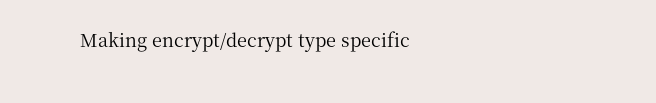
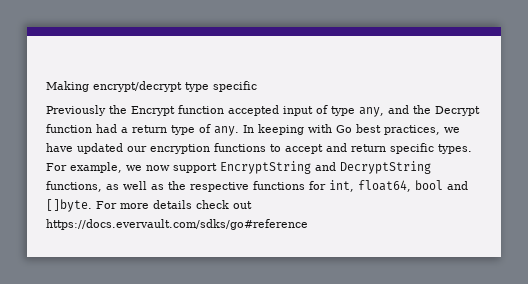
+ Previously the Encrypt function accepted input of type any, and the Decrypt function had a return type of any. In keeping with Go best practices, we have updated our encryption functions to accept and return specific types. For example, we now support EncryptString and DecryptString functions, as well as the respective functions for int, float64, bool and []byte. For more details check out https://docs.evervault.com/sdks/go#reference

